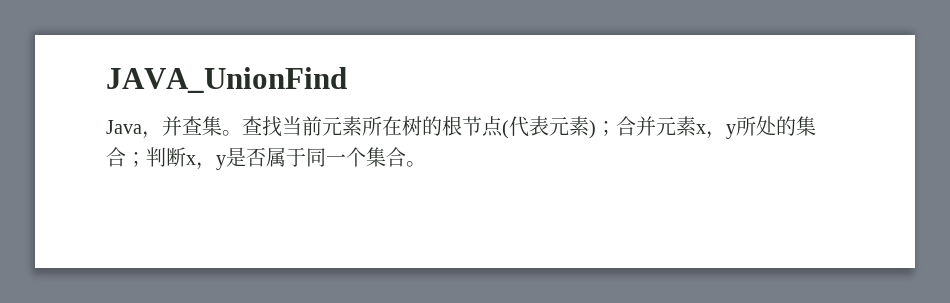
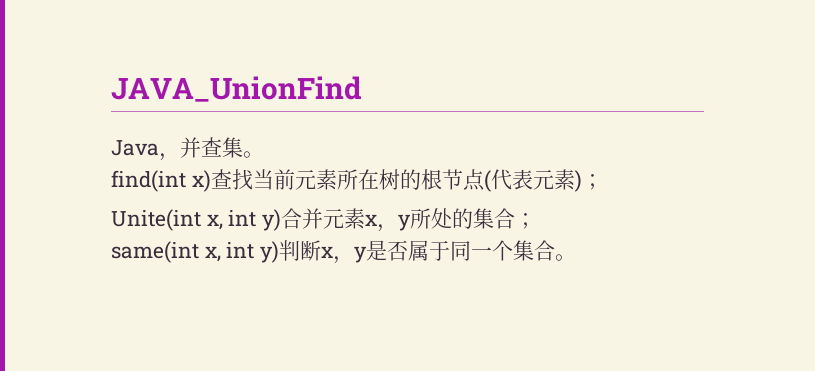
- Java，并查集。查找当前元素所在树的根节点(代表元素)；合并元素x，y所处的集合；判断x，y是否属于同一个集合。
+ Java，并查集。
+ find(int x)查找当前元素所在树的根节点(代表元素)；
+ Unite(int x, int y)合并元素x，y所处的集合；
+ same(int x, int y)判断x，y是否属于同一个集合。

